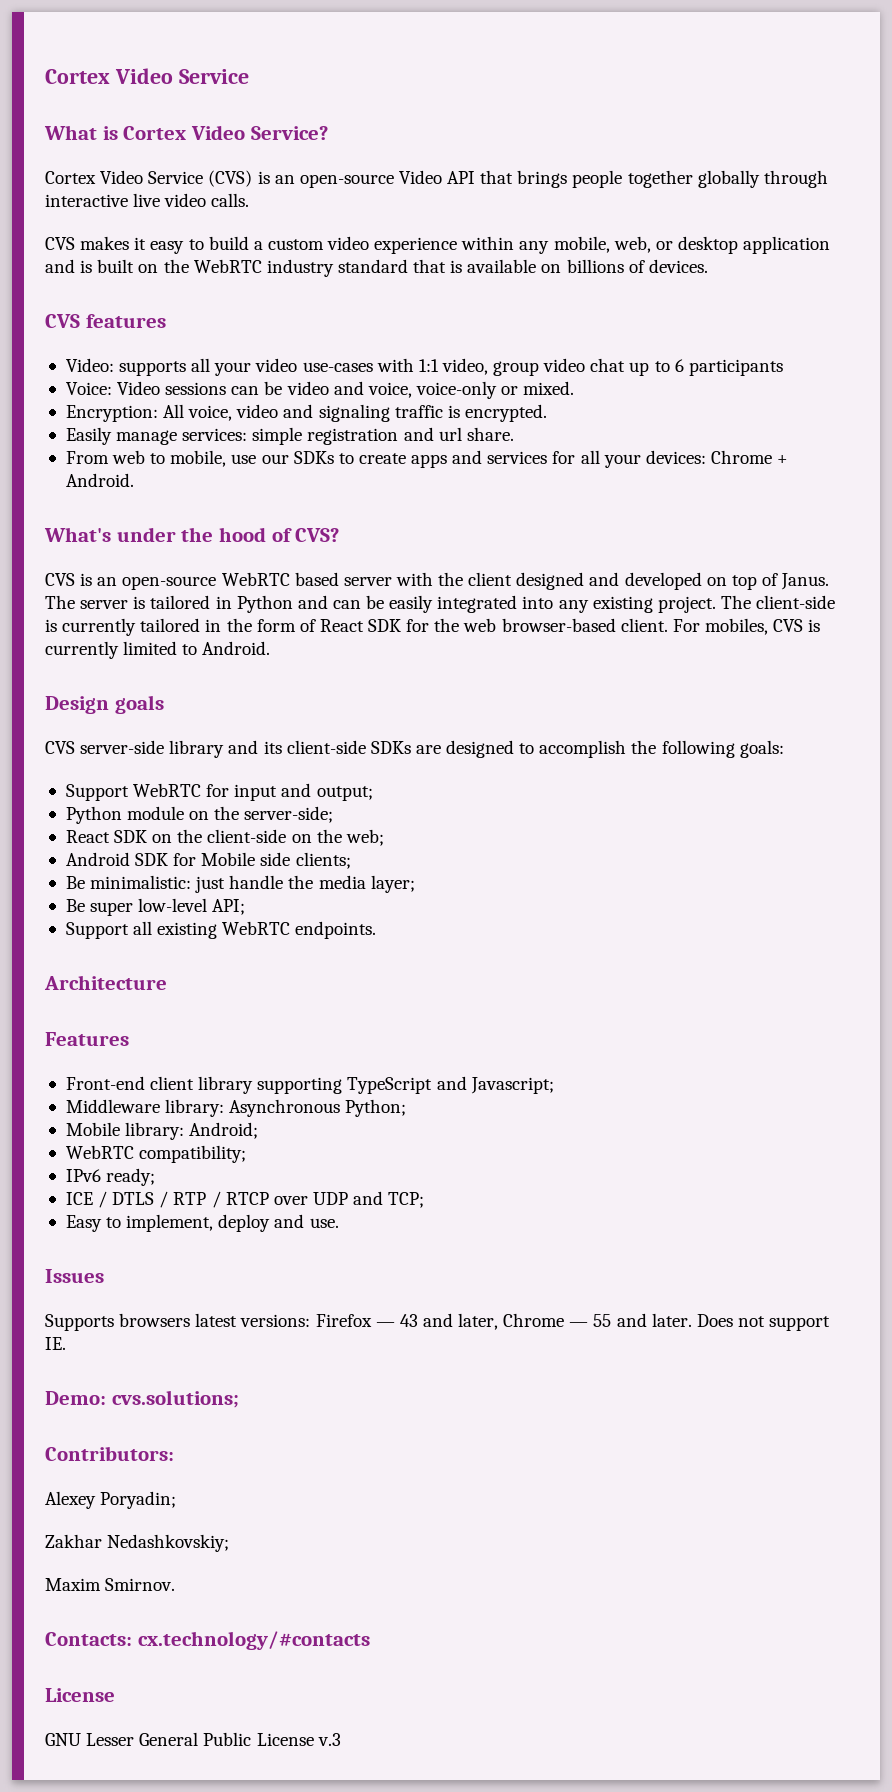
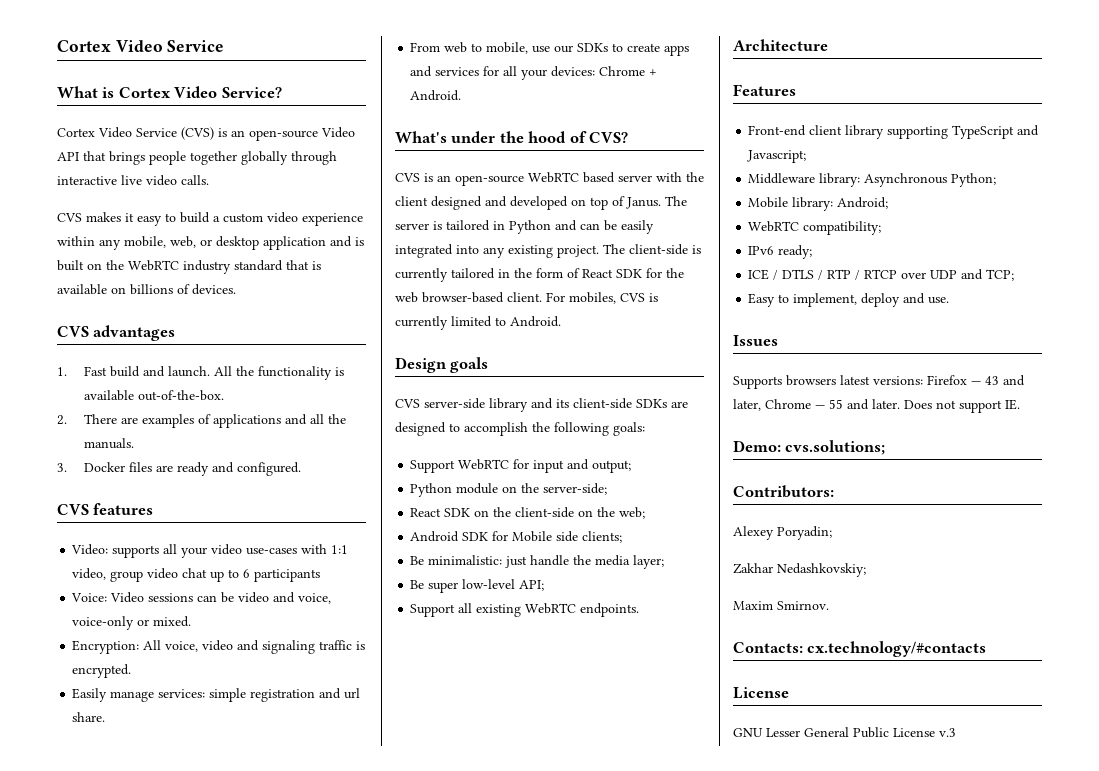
+ CVS advantages
+ 1. Fast build and launch. All the functionality is available out-of-the-box.
+ 2. There are examples of applications and all the manuals.
+ 3. Docker files are ready and configured.

